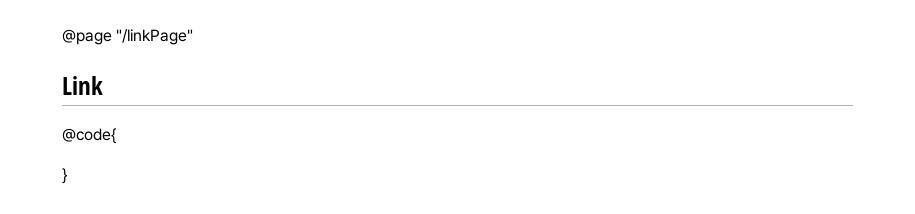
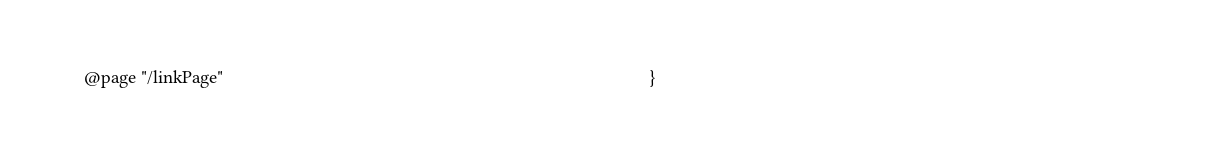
- Link
- @code{

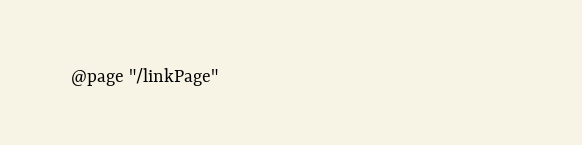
- }

